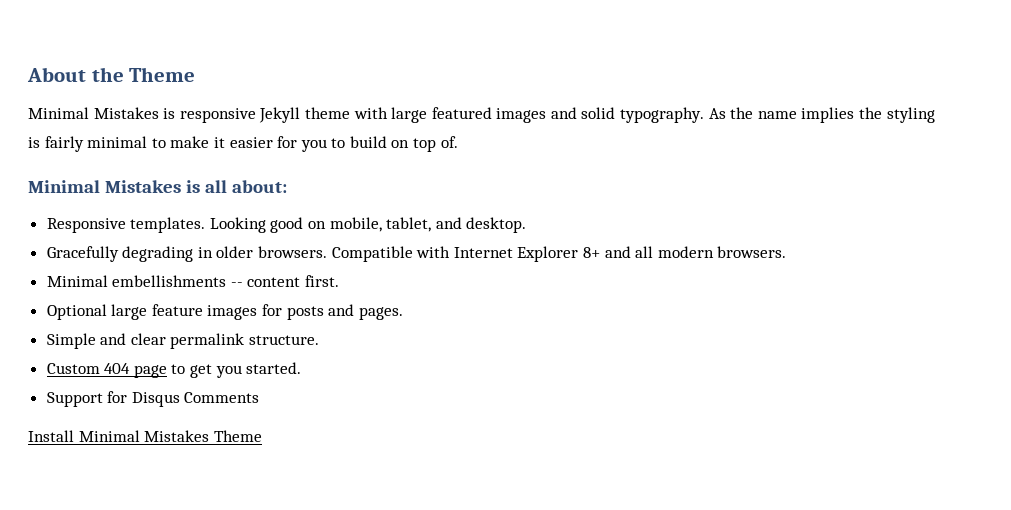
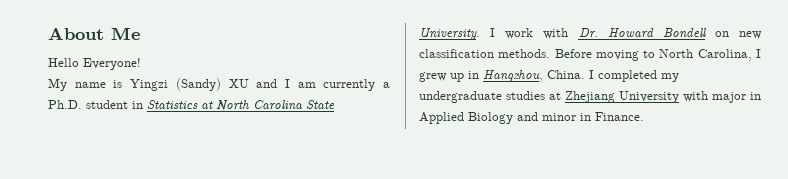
- About the Theme
- Minimal Mistakes is responsive Jekyll theme with large featured images and solid typography. As the name implies the styling is fairly minimal to make it easier for you to build on top of.
- Minimal Mistakes is all about:
- Responsive templates. Looking good on mobile, tablet, and desktop.
- Gracefully degrading in older browsers. Compatible with Internet Explorer 8+ and all modern browsers.
- Minimal embellishments -- content first.
- Optional large feature images for posts and pages.
- Simple and clear permalink structure.
- Custom 404 page to get you started.
- Support for Disqus Comments
- Install Minimal Mistakes Theme
+ About Me
+ Hello Everyone!
+ My name is Yingzi (Sandy) XU and I am currently a Ph.D. student in Statistics at North Carolina State University. I work with Dr. Howard Bondell on new classification methods. Before moving to North Carolina, I grew up in Hangzhou, China. I completed my undergraduate studies at Zhejiang University with major in Applied Biology and minor in Finance.

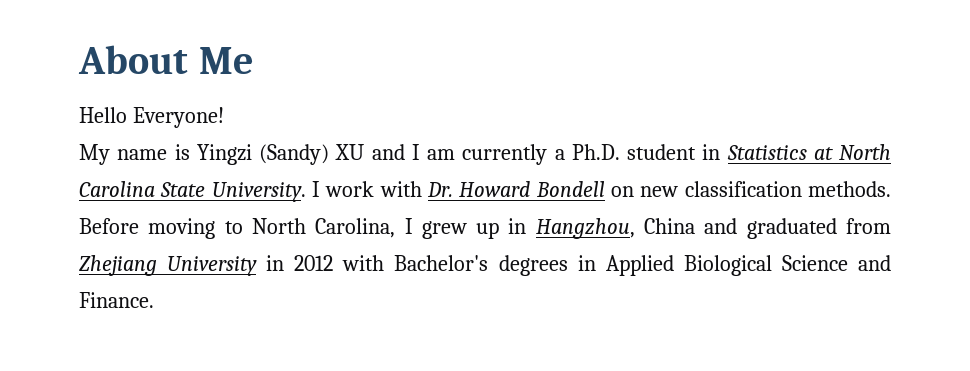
- Before moving to North Carolina, I grew up in Hangzhou, China. I completed my undergraduate studies at Zhejiang University with major in Applied Biology and minor in Finance.
+ Before moving to North Carolina, I grew up in Hangzhou, China and graduated from Zhejiang University in 2012 with Bachelor's degrees in Applied Biological Science and Finance.

